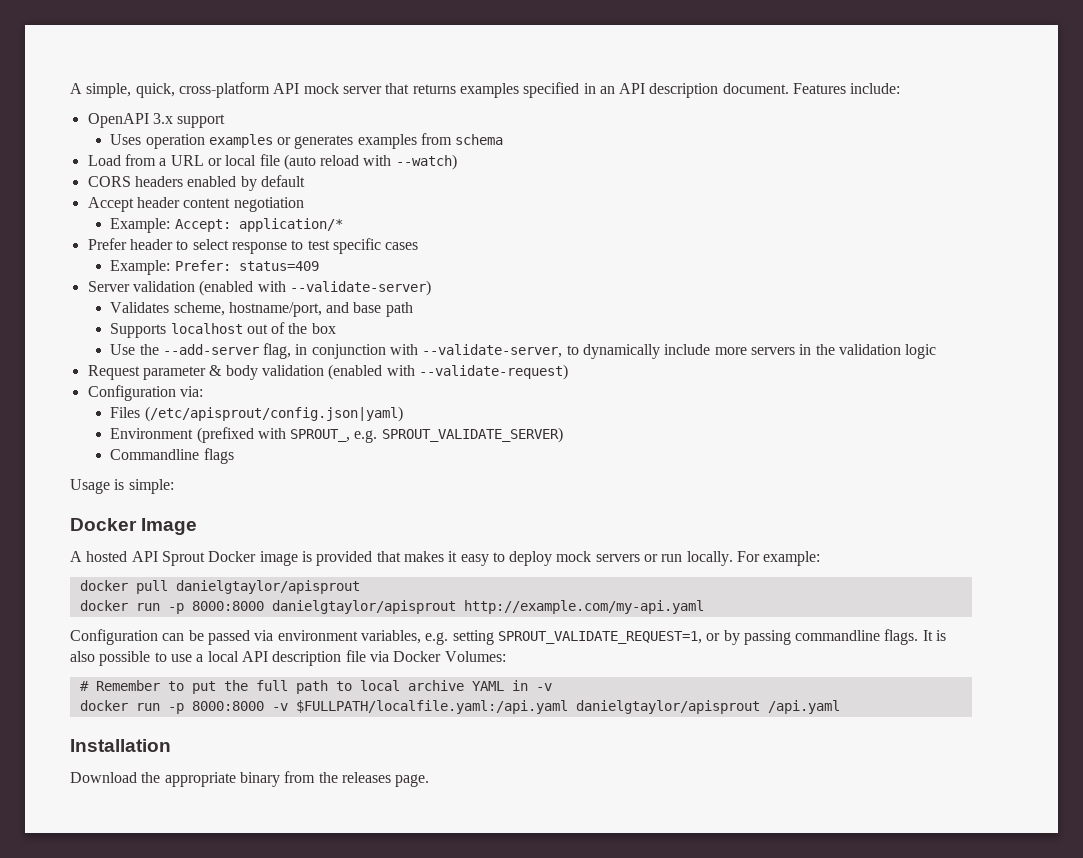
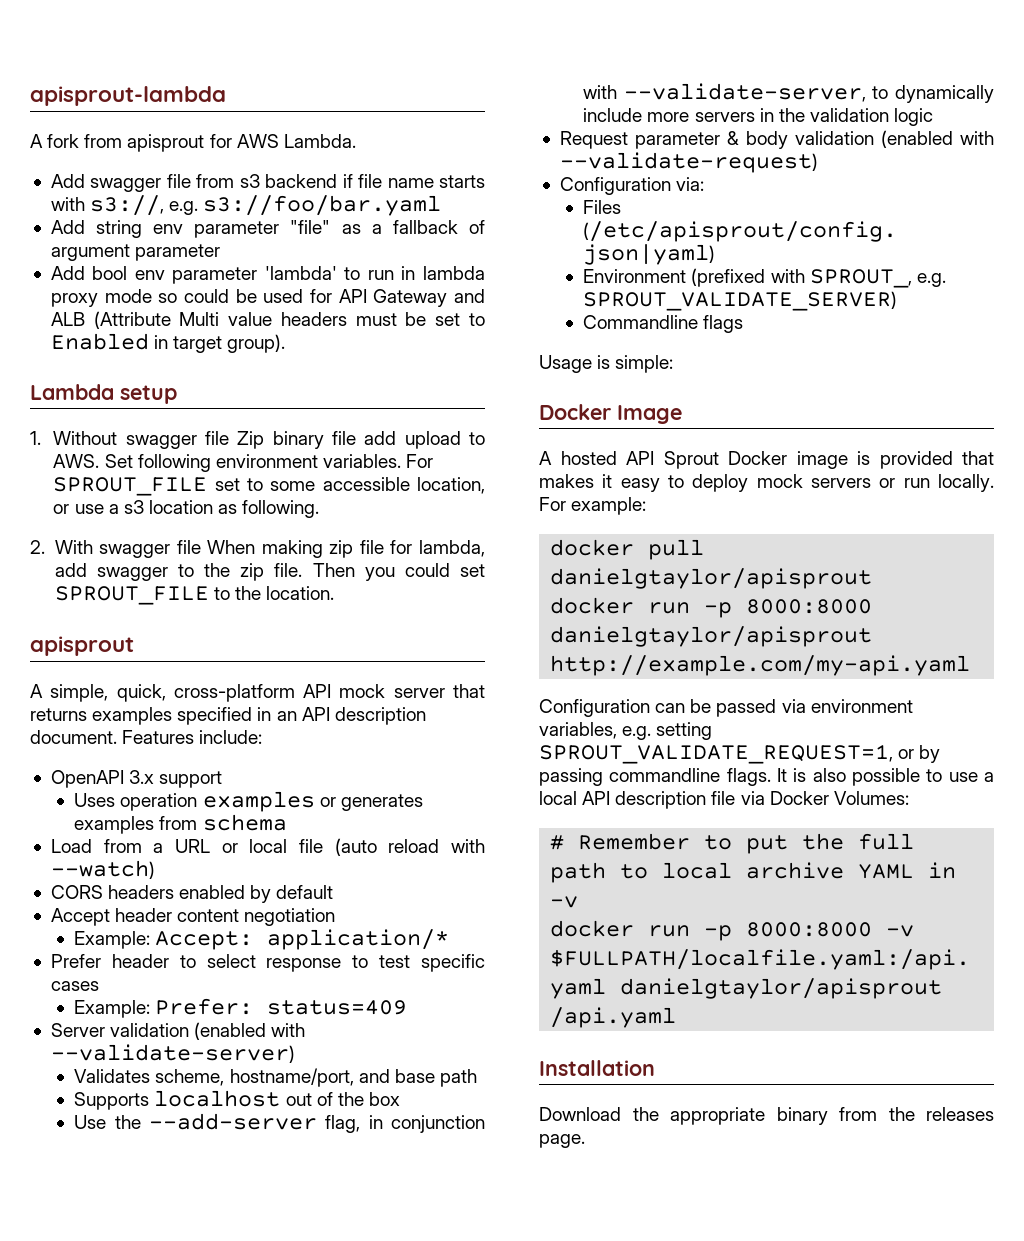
+ apisprout-lambda
+ A fork from apisprout for AWS Lambda.
+ Add swagger file from s3 backend if file name starts with s3://, e.g. s3://foo/bar.yaml
+ Add string env parameter "file" as a fallback of argument parameter
+ Add bool env parameter 'lambda' to run in lambda proxy mode so could be used for API Gateway and ALB (Attribute Multi value headers must be set to Enabled in target group).
+ Lambda setup
+ 1. Without swagger file Zip binary file add upload to AWS. Set following environment variables. For SPROUT_FILE set to some accessible location, or use a s3 location as following.
+ 2. With swagger file When making zip file for lambda, add swagger to the zip file. Then you could set SPROUT_FILE to the location.
+ apisprout

